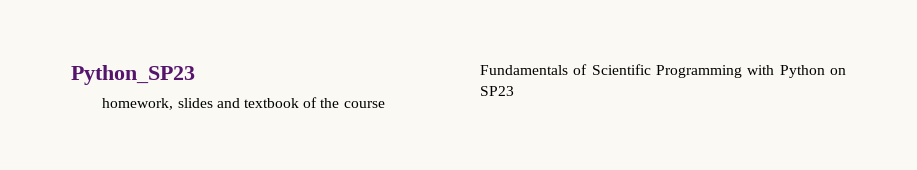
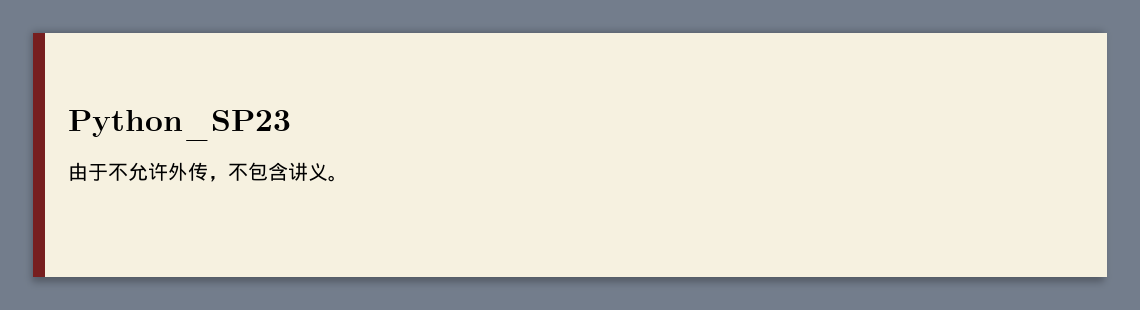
- homework, slides and textbook of the course Fundamentals of Scientific Programming with Python on SP23
+ 由于不允许外传，不包含讲义。

